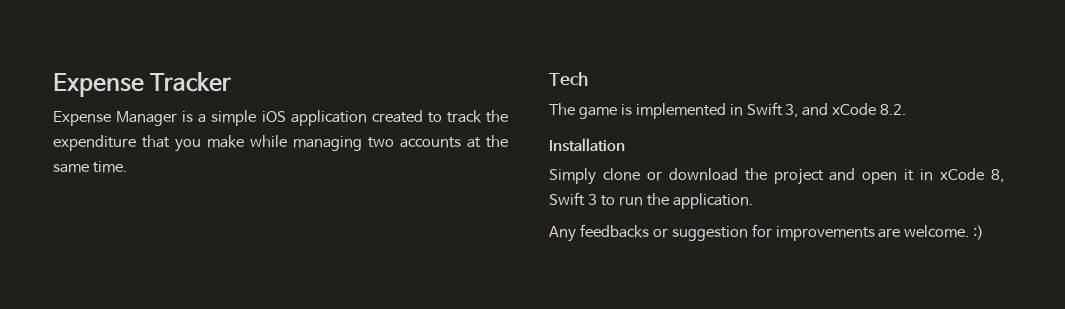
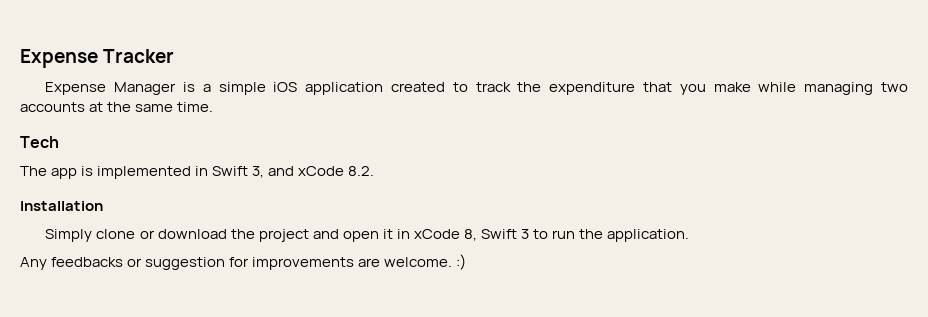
- The game is implemented in Swift 3, and xCode 8.2.
+ The app is implemented in Swift 3, and xCode 8.2.

